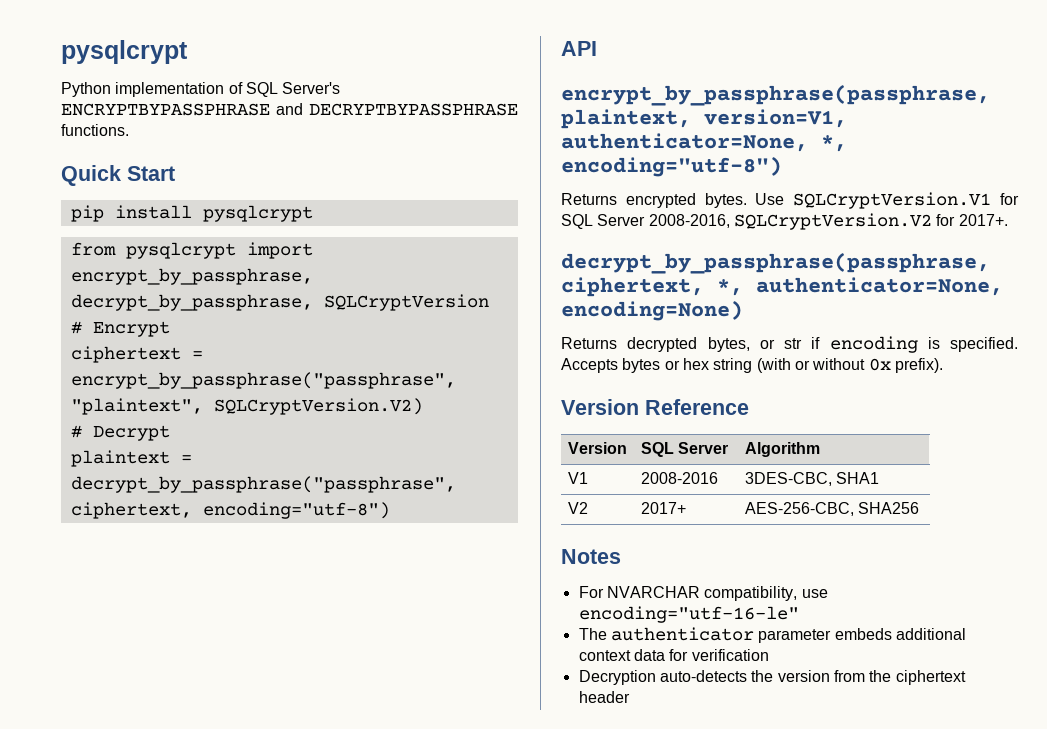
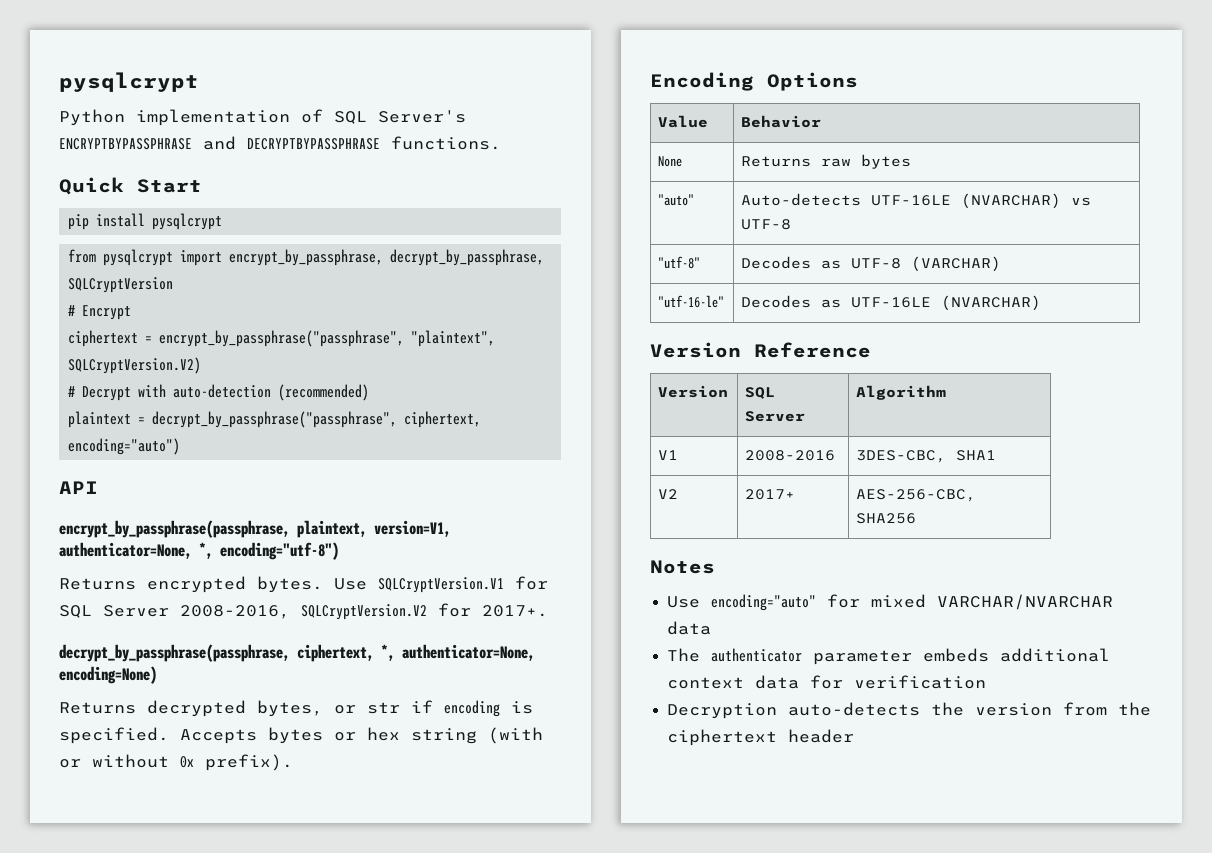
- # Decrypt
+ # Decrypt with auto-detection (recommended)
- plaintext = decrypt_by_passphrase("passphrase", ciphertext, encoding="utf-8")
+ plaintext = decrypt_by_passphrase("passphrase", ciphertext, encoding="auto")
+ Encoding Options
+ Value | Behavior
+ None | Returns raw bytes
+ "auto" | Auto-detects UTF-16LE (NVARCHAR) vs UTF-8
+ "utf-8" | Decodes as UTF-8 (VARCHAR)
+ "utf-16-le" | Decodes as UTF-16LE (NVARCHAR)
- For NVARCHAR compatibility, use encoding="utf-16-le"
+ Use encoding="auto" for mixed VARCHAR/NVARCHAR data

